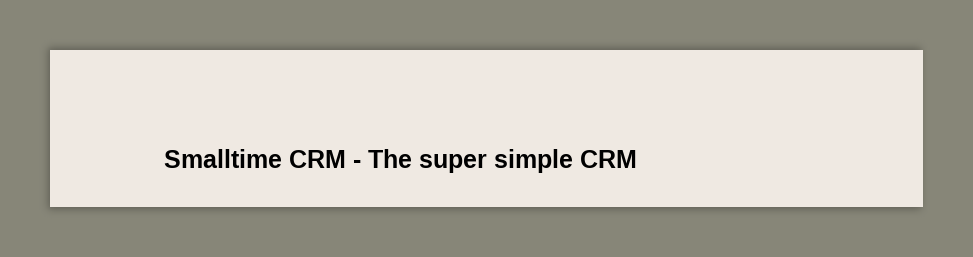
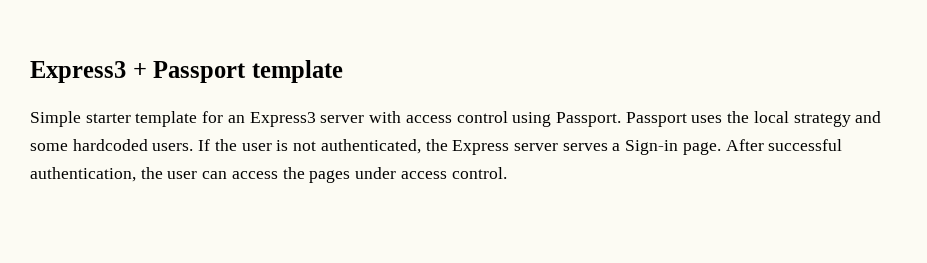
- Smalltime CRM - The super simple CRM
+ Express3 + Passport template
+ Simple starter template for an Express3 server with access control using Passport. Passport uses the local strategy and some hardcoded users. If the user is not authenticated, the Express server serves a Sign-in page. After successful authentication, the user can access the pages under access control.

